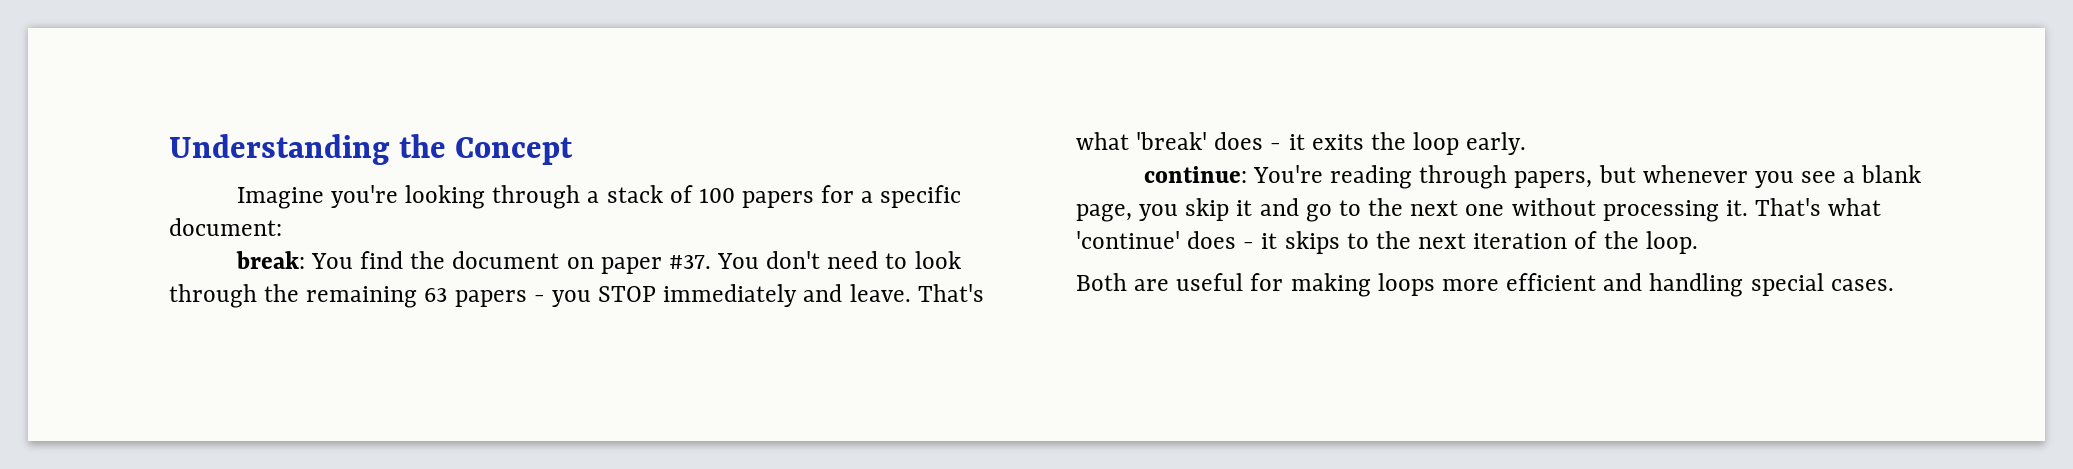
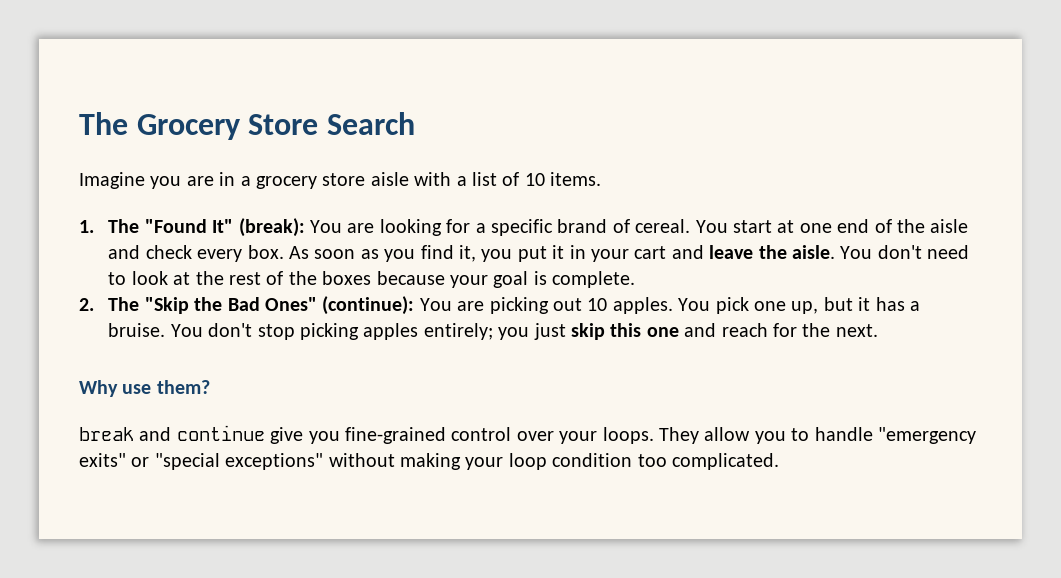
- Understanding the Concept
- Imagine you're looking through a stack of 100 papers for a specific document:
- break: You find the document on paper #37.
+ The Grocery Store Search
+ Imagine you are in a grocery store aisle with a list of 10 items.
+ 1. The "Found It" (break): You are looking for a specific brand of cereal. You start at one end of the aisle and check every box. As soon as you find it, you put it in your cart and leave the aisle.
- You don't need to look through the remaining 63 papers - you STOP immediately and leave. That's what 'break' does - it exits the loop early.
- continue: You're reading through papers, but whenever you see a blank page, you skip it and go to the next one without processing it. That's what 'continue' does - it skips to the next iteration of the loop.
- Both are useful for making loops more efficient and handling special cases.
+ You don't need to look at the rest of the boxes because your goal is complete.
+ 2. The "Skip the Bad Ones" (continue): You are picking out 10 apples. You pick one up, but it has a bruise. You don't stop picking apples entirely; you just skip this one and reach for the next.
+ Why use them?
+ break and continue give you fine-grained control over your loops. They allow you to handle "emergency exits" or "special exceptions" without making your loop condition too complicated.

